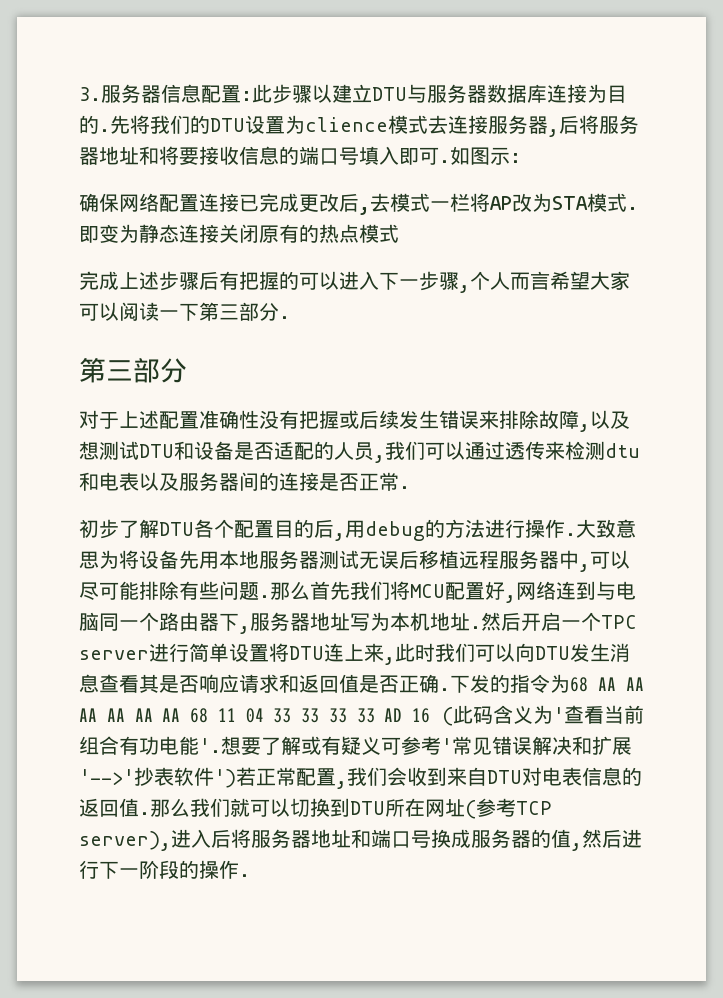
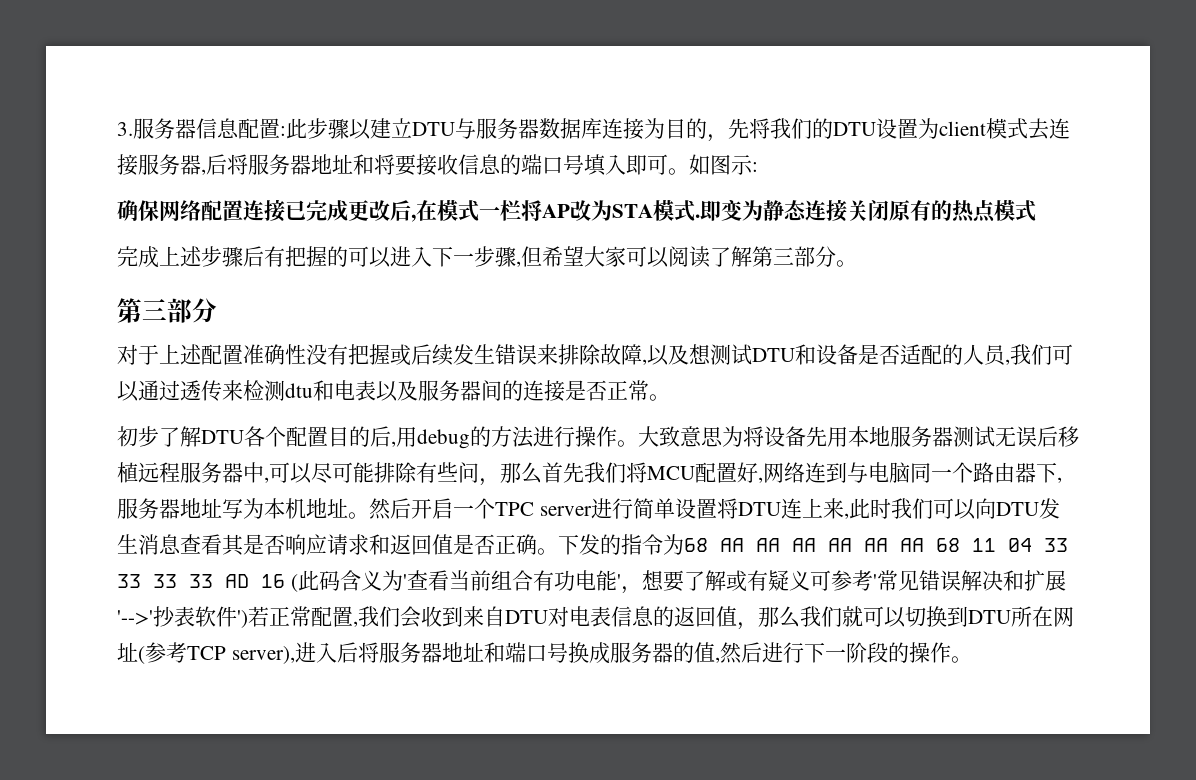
- 3.服务器信息配置:此步骤以建立DTU与服务器数据库连接为目的.先将我们的DTU设置为clience模式去连接服务器,后将服务器地址和将要接收信息的端口号填入即可.
+ 3.服务器信息配置:此步骤以建立DTU与服务器数据库连接为目的，先将我们的DTU设置为client模式去连接服务器,后将服务器地址和将要接收信息的端口号填入即可。
- 确保网络配置连接已完成更改后,去模式一栏将AP改为STA模式.
+ 确保网络配置连接已完成更改后,在模式一栏将AP改为STA模式.
- 完成上述步骤后有把握的可以进入下一步骤,个人而言希望大家可以阅读一下第三部分.
+ 完成上述步骤后有把握的可以进入下一步骤,但希望大家可以阅读了解第三部分。
- 对于上述配置准确性没有把握或后续发生错误来排除故障,以及想测试DTU和设备是否适配的人员,我们可以通过透传来检测dtu和电表以及服务器间的连接是否正常.
+ 对于上述配置准确性没有把握或后续发生错误来排除故障,以及想测试DTU和设备是否适配的人员,我们可以通过透传来检测dtu和电表以及服务器间的连接是否正常。
- 初步了解DTU各个配置目的后,用debug的方法进行操作.
+ 初步了解DTU各个配置目的后,用debug的方法进行操作。
- 大致意思为将设备先用本地服务器测试无误后移植远程服务器中,可以尽可能排除有些问题.那么首先我们将MCU配置好,网络连到与电脑同一个路由器下,服务器地址写为本机地址.
+ 大致意思为将设备先用本地服务器测试无误后移植远程服务器中,可以尽可能排除有些问，那么首先我们将MCU配置好,网络连到与电脑同一个路由器下,服务器地址写为本机地址。
- 然后开启一个TPC server进行简单设置将DTU连上来,此时我们可以向DTU发生消息查看其是否响应请求和返回值是否正确.
+ 然后开启一个TPC server进行简单设置将DTU连上来,此时我们可以向DTU发生消息查看其是否响应请求和返回值是否正确。
- 下发的指令为68 AA AA AA AA AA AA 68 11 04 33 33 33 33 AD 16 (此码含义为'查看当前组合有功电能'.想要了解或有疑义可参考'常见错误解决和扩展'-->'抄表软件')若正常配置,我们会收到来自DTU对电表信息的返回值.那么我们就可以切换到DTU所在网址(参考TCP server),进入后将服务器地址和端口号换成服务器的值,然后进行下一阶段的操作.
+ 下发的指令为68 AA AA AA AA AA AA 68 11 04 33 33 33 33 AD 16 (此码含义为'查看当前组合有功电能'，想要了解或有疑义可参考'常见错误解决和扩展'-->'抄表软件')若正常配置,我们会收到来自DTU对电表信息的返回值，那么我们就可以切换到DTU所在网址(参考TCP server),进入后将服务器地址和端口号换成服务器的值,然后进行下一阶段的操作。

